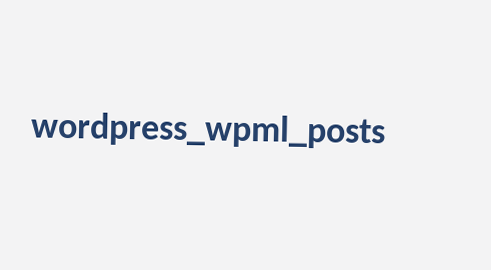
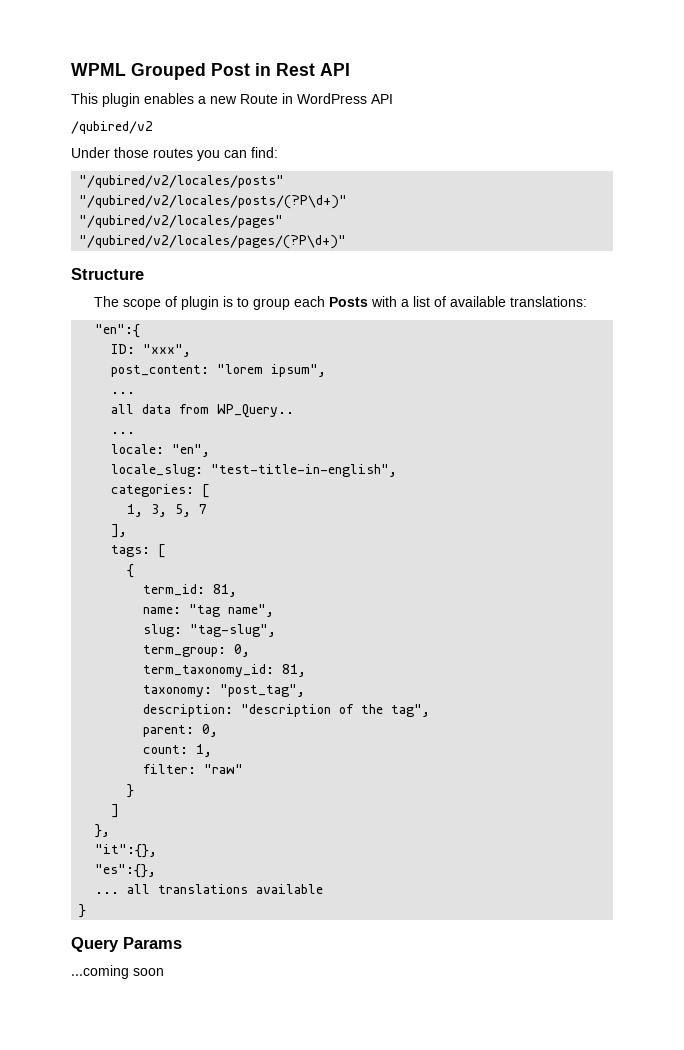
- wordpress_wpml_posts
+ WPML Grouped Post in Rest API
+ This plugin enables a new Route in WordPress API
+ /qubired/v2
+ Under those routes you can find:
+ "/qubired/v2/locales/posts"
+ "/qubired/v2/locales/posts/(?P\d+)"
+ "/qubired/v2/locales/pages"
+ "/qubired/v2/locales/pages/(?P\d+)"
+ Structure
+ The scope of plugin is to group each Posts with a list of available translations:
+ "en":{
+ ID: "xxx",
+ post_content: "lorem ipsum",
+ ...
+ all data from WP_Query..
+ ...
+ locale: "en",
+ locale_slug: "test-title-in-english",
+ categories: [
+ 1, 3, 5, 7
+ ],
+ tags: [
+ {
+ term_id: 81,
+ name: "tag name",
+ slug: "tag-slug",
+ term_group: 0,
+ term_taxonomy_id: 81,
+ taxonomy: "post_tag",
+ description: "description of the tag",
+ parent: 0,
+ count: 1,
+ filter: "raw"
+ }
+ ]
+ },
+ "it":{},
+ "es":{},
+ ... all translations available
+ }
+ Query Params
+ ...coming soon

